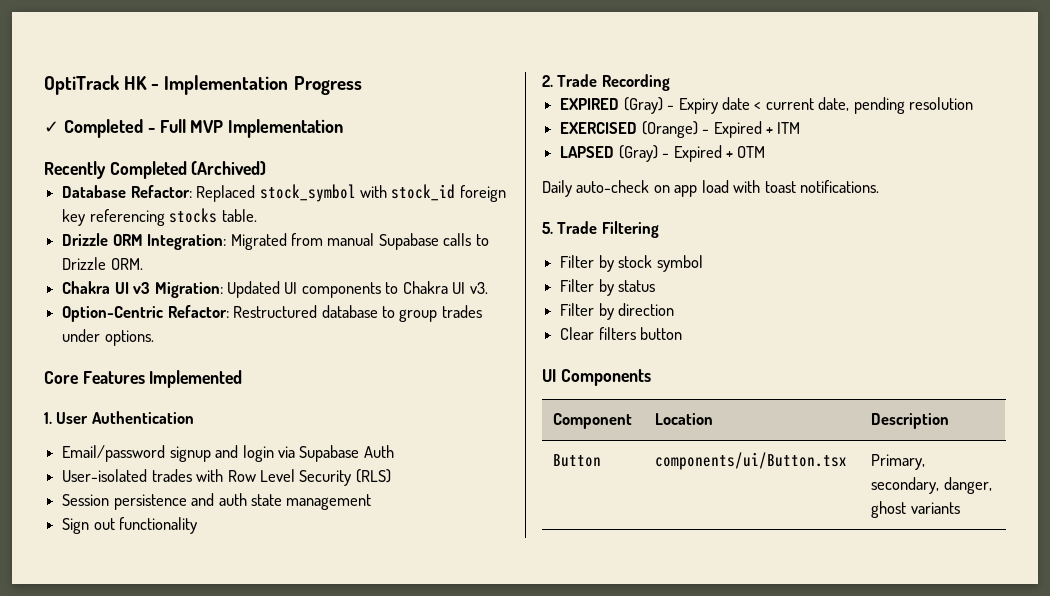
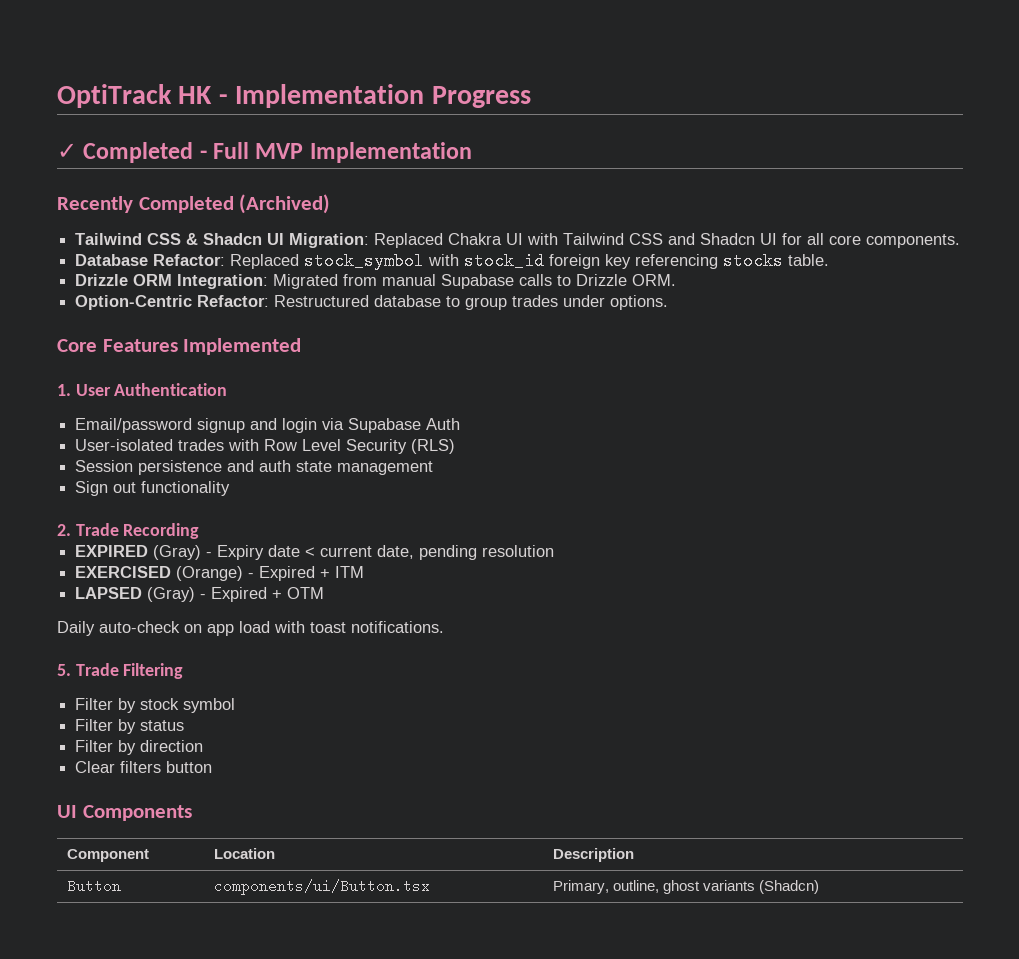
+ Tailwind CSS & Shadcn UI Migration: Replaced Chakra UI with Tailwind CSS and Shadcn UI for all core components.
- Chakra UI v3 Migration: Updated UI components to Chakra UI v3.
- Button | components/ui/Button.tsx | Primary, secondary, danger, ghost variants
+ Button | components/ui/Button.tsx | Primary, outline, ghost variants (Shadcn)

